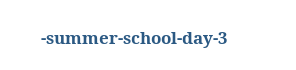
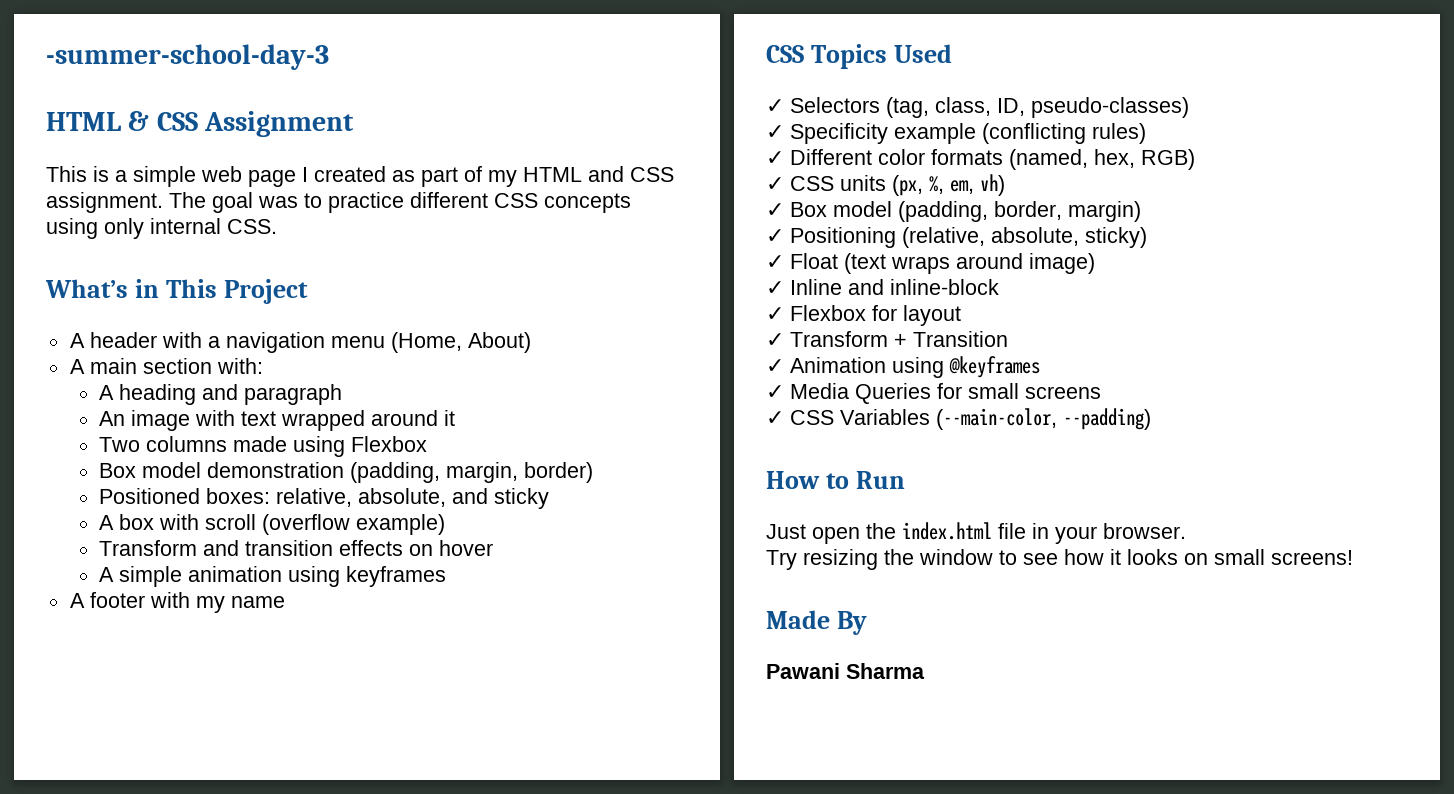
+ HTML & CSS Assignment
+ This is a simple web page I created as part of my HTML and CSS assignment. The goal was to practice different CSS concepts using only internal CSS.
+ What’s in This Project
+ A header with a navigation menu (Home, About)
+ A main section with:
+ A heading and paragraph
+ An image with text wrapped around it
+ Two columns made using Flexbox
+ Box model demonstration (padding, margin, border)
+ Positioned boxes: relative, absolute, and sticky
+ A box with scroll (overflow example)
+ Transform and transition effects on hover
+ A simple animation using keyframes
+ A footer with my name
+ CSS Topics Used
+ ✓ Selectors (tag, class, ID, pseudo-classes)
+ ✓ Specificity example (conflicting rules)
+ ✓ Different color formats (named, hex, RGB)
+ ✓ CSS units (px, %, em, vh)
+ ✓ Box model (padding, border, margin)
+ ✓ Positioning (relative, absolute, sticky)
+ ✓ Float (text wraps around image)
+ ✓ Inline and inline-block
+ ✓ Flexbox for layout
+ ✓ Transform + Transition
+ ✓ Animation using @keyframes
+ ✓ Media Queries for small screens
+ ✓ CSS Variables (--main-color, --padding)
+ How to Run
+ Just open the index.html file in your browser.
+ Try resizing the window to see how it looks on small screens!
+ Made By
+ Pawani Sharma

